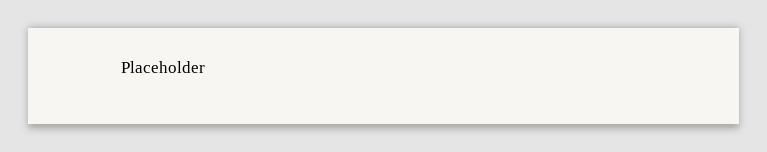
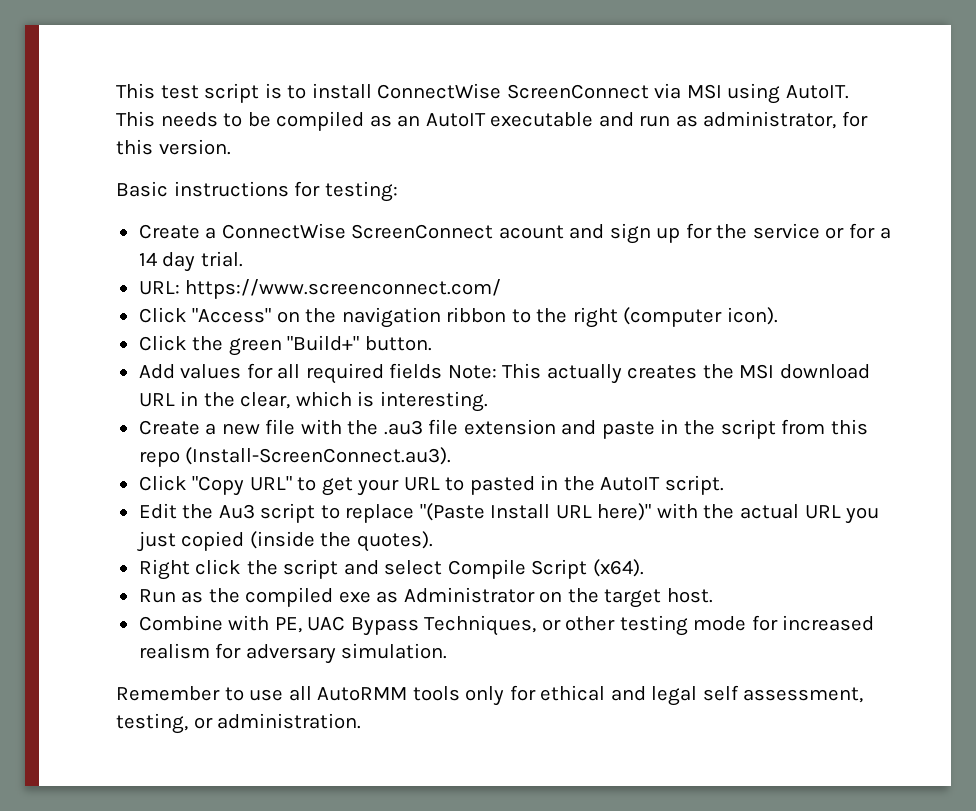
- Placeholder
+ This test script is to install ConnectWise ScreenConnect via MSI using AutoIT. This needs to be compiled as an AutoIT executable and run as administrator, for this version.
+ Basic instructions for testing:
+ Create a ConnectWise ScreenConnect acount and sign up for the service or for a 14 day trial.
+ URL: https://www.screenconnect.com/
+ Click "Access" on the navigation ribbon to the right (computer icon).
+ Click the green "Build+" button.
+ Add values for all required fields Note: This actually creates the MSI download URL in the clear, which is interesting.
+ Create a new file with the .au3 file extension and paste in the script from this repo (Install-ScreenConnect.au3).
+ Click "Copy URL" to get your URL to pasted in the AutoIT script.
+ Edit the Au3 script to replace "(Paste Install URL here)" with the actual URL you just copied (inside the quotes).
+ Right click the script and select Compile Script (x64).
+ Run as the compiled exe as Administrator on the target host.
+ Combine with PE, UAC Bypass Techniques, or other testing mode for increased realism for adversary simulation.
+ Remember to use all AutoRMM tools only for ethical and legal self assessment, testing, or administration.

